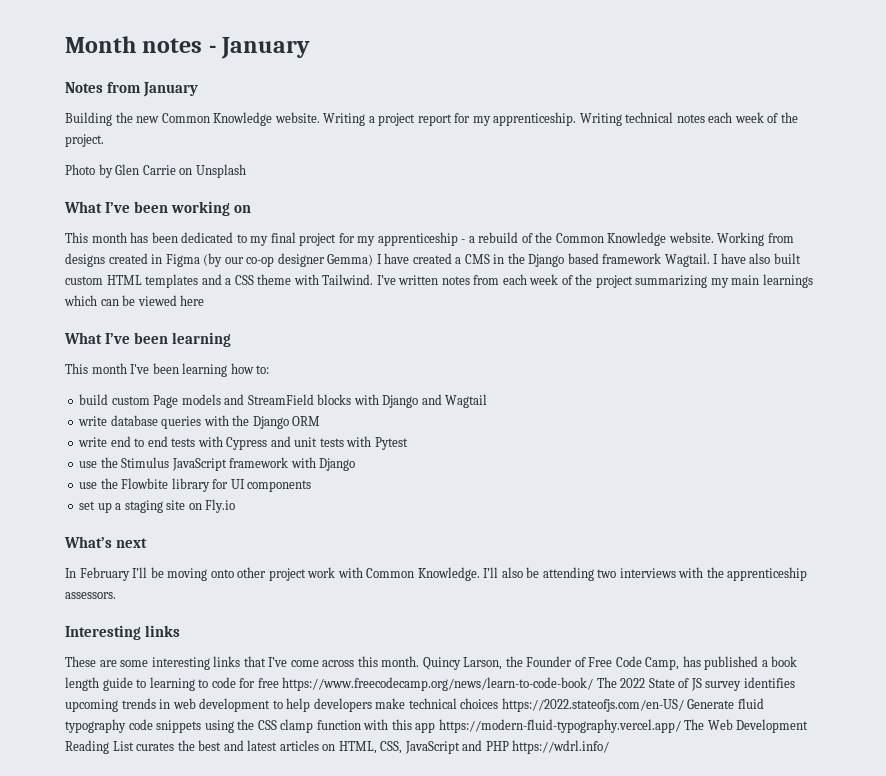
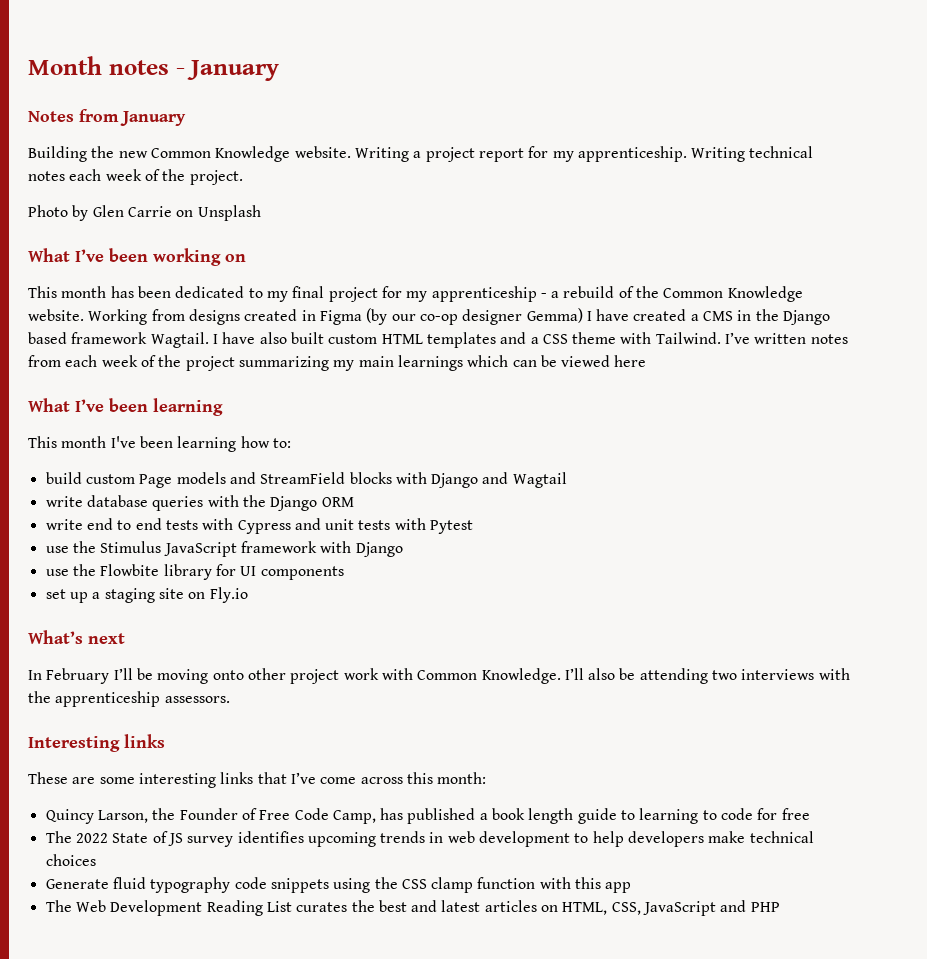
- These are some interesting links that I’ve come across this month. Quincy Larson, the Founder of Free Code Camp, has published a book length guide to learning to code for free https://www.freecodecamp.org/news/learn-to-code-book/ The 2022 State of JS survey identifies upcoming trends in web development to help developers make technical choices https://2022.stateofjs.com/en-US/ Generate fluid typography code snippets using the CSS clamp function with this app https://modern-fluid-typography.vercel.app/ The Web Development Reading List curates the best and latest articles on HTML, CSS, JavaScript and PHP https://wdrl.info/
+ These are some interesting links that I’ve come across this month:
+ Quincy Larson, the Founder of Free Code Camp, has published a book length guide to learning to code for free
+ The 2022 State of JS survey identifies upcoming trends in web development to help developers make technical choices
+ Generate fluid typography code snippets using the CSS clamp function with this app
+ The Web Development Reading List curates the best and latest articles on HTML, CSS, JavaScript and PHP

